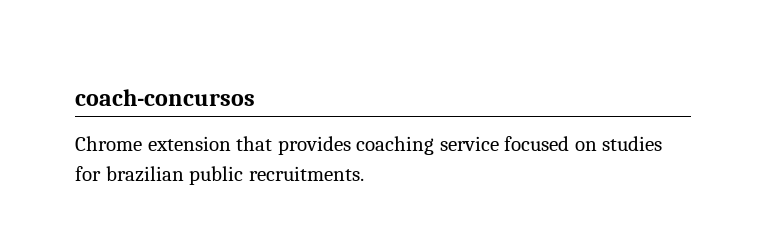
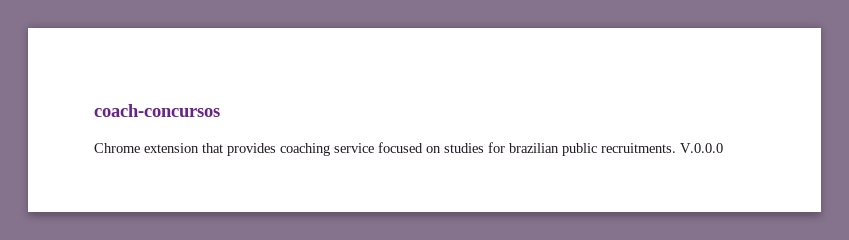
+ V.0.0.0

